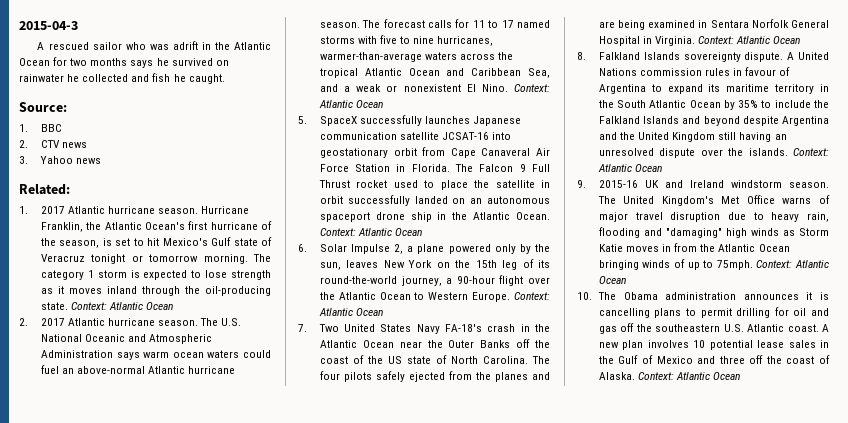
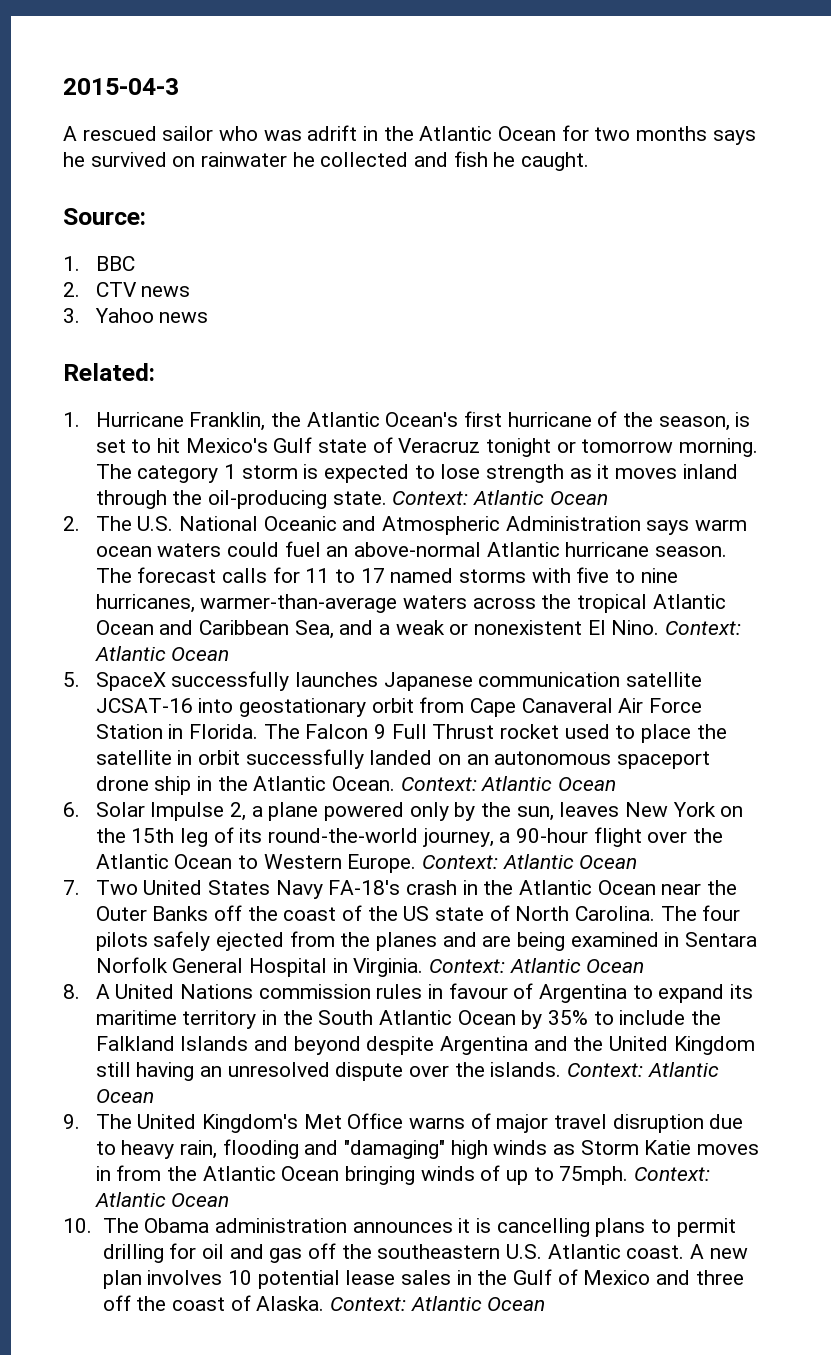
- 1. 2017 Atlantic hurricane season. Hurricane Franklin, the Atlantic Ocean's first hurricane of the season, is set to hit Mexico's Gulf state of Veracruz tonight or tomorrow morning.
+ 1. Hurricane Franklin, the Atlantic Ocean's first hurricane of the season, is set to hit Mexico's Gulf state of Veracruz tonight or tomorrow morning.
- 2. 2017 Atlantic hurricane season. The U.S. National Oceanic and Atmospheric Administration says warm ocean waters could fuel an above-normal Atlantic hurricane season.
+ 2. The U.S. National Oceanic and Atmospheric Administration says warm ocean waters could fuel an above-normal Atlantic hurricane season.
- 8. Falkland Islands sovereignty dispute. A United Nations commission rules in favour of Argentina to expand its maritime territory in the South Atlantic Ocean by 35% to include the Falkland Islands and beyond despite Argentina and the United Kingdom still having an unresolved dispute over the islands.
+ 8. A United Nations commission rules in favour of Argentina to expand its maritime territory in the South Atlantic Ocean by 35% to include the Falkland Islands and beyond despite Argentina and the United Kingdom still having an unresolved dispute over the islands.
- 9. 2015-16 UK and Ireland windstorm season. The United Kingdom's Met Office warns of major travel disruption due to heavy rain, flooding and "damaging" high winds as Storm Katie moves in from the Atlantic Ocean bringing winds of up to 75mph.
+ 9. The United Kingdom's Met Office warns of major travel disruption due to heavy rain, flooding and "damaging" high winds as Storm Katie moves in from the Atlantic Ocean bringing winds of up to 75mph.

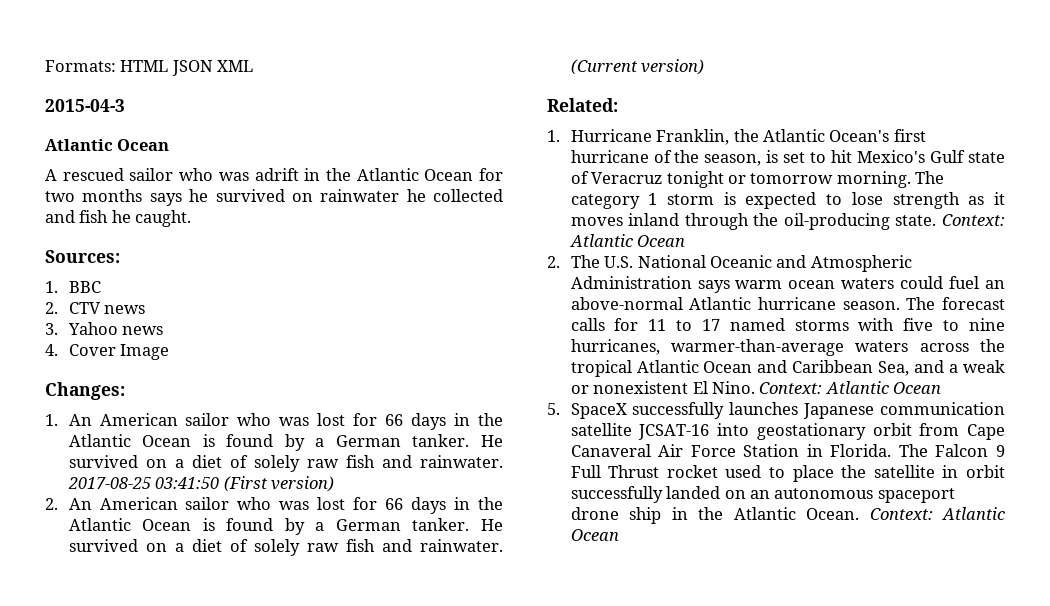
+ Formats: HTML JSON XML
  2015-04-3
+ Atlantic Ocean
- Source:
+ Sources:
+ 4. Cover Image
+ Changes:
+ 1. An American sailor who was lost for 66 days in the Atlantic Ocean is found by a German tanker. He survived on a diet of solely raw fish and rainwater. 2017-08-25 03:41:50 (First version)
+ 2. An American sailor who was lost for 66 days in the Atlantic Ocean is found by a German tanker. He survived on a diet of solely raw fish and rainwater. (Current version)
- 6. Solar Impulse 2, a plane powered only by the sun, leaves New York on the 15th leg of its round-the-world journey, a 90-hour flight over the Atlantic Ocean to Western Europe. Context: Atlantic Ocean
- 7. Two United States Navy FA-18's crash in the Atlantic Ocean near the Outer Banks off the coast of the US state of North Carolina. The four pilots safely ejected from the planes and are being examined in Sentara Norfolk General Hospital in Virginia. Context: Atlantic Ocean
- 8. A United Nations commission rules in favour of Argentina to expand its maritime territory in the South Atlantic Ocean by 35% to include the Falkland Islands and beyond despite Argentina and the United Kingdom still having an unresolved dispute over the islands. Context: Atlantic Ocean
- 9. The United Kingdom's Met Office warns of major travel disruption due to heavy rain, flooding and "damaging" high winds as Storm Katie moves in from the Atlantic Ocean bringing winds of up to 75mph. Context: Atlantic Ocean
- 10. The Obama administration announces it is cancelling plans to permit drilling for oil and gas off the southeastern U.S. Atlantic coast. A new plan involves 10 potential lease sales in the Gulf of Mexico and three off the coast of Alaska. Context: Atlantic Ocean

